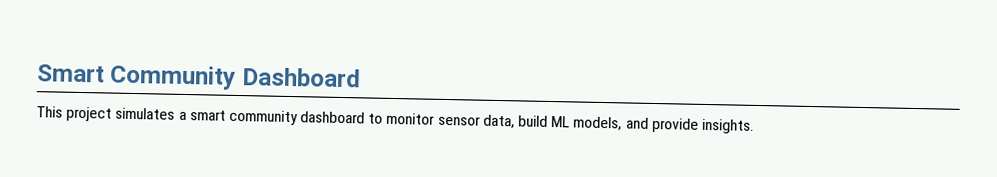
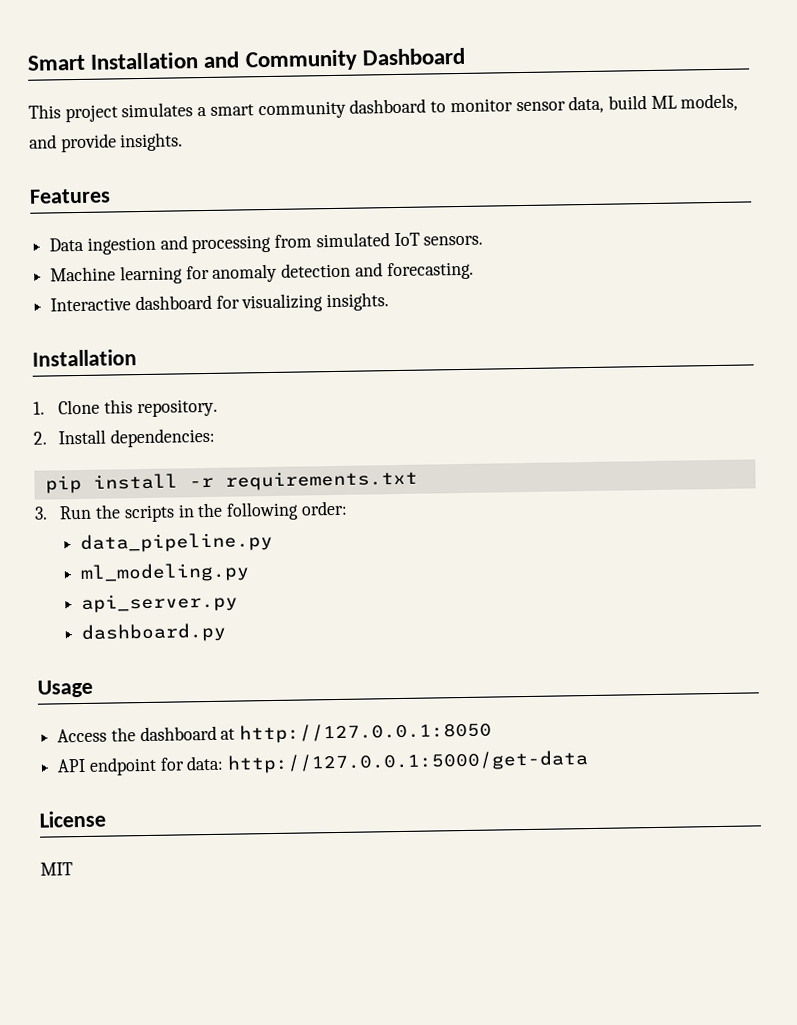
- Smart Community Dashboard
+ Smart Installation and Community Dashboard
+ Features
+ Data ingestion and processing from simulated IoT sensors.
+ Machine learning for anomaly detection and forecasting.
+ Interactive dashboard for visualizing insights.
+ Installation
+ 1. Clone this repository.
+ 2. Install dependencies:
+ pip install -r requirements.txt
+ 3. Run the scripts in the following order:
+ data_pipeline.py
+ ml_modeling.py
+ api_server.py
+ dashboard.py
+ Usage
+ Access the dashboard at http://127.0.0.1:8050
+ API endpoint for data: http://127.0.0.1:5000/get-data
+ License
+ MIT

